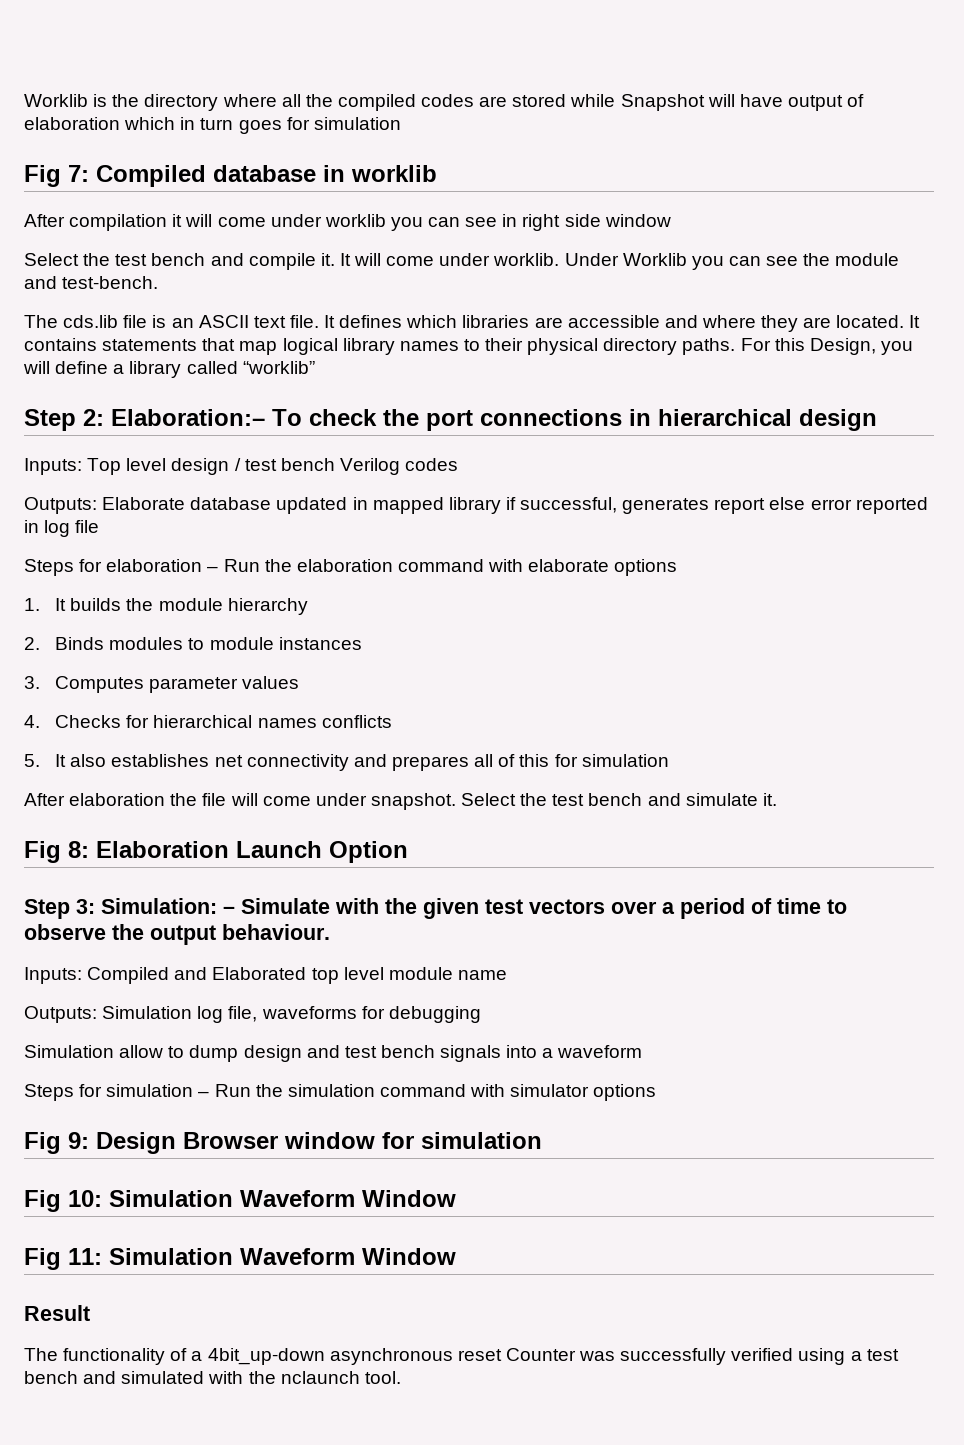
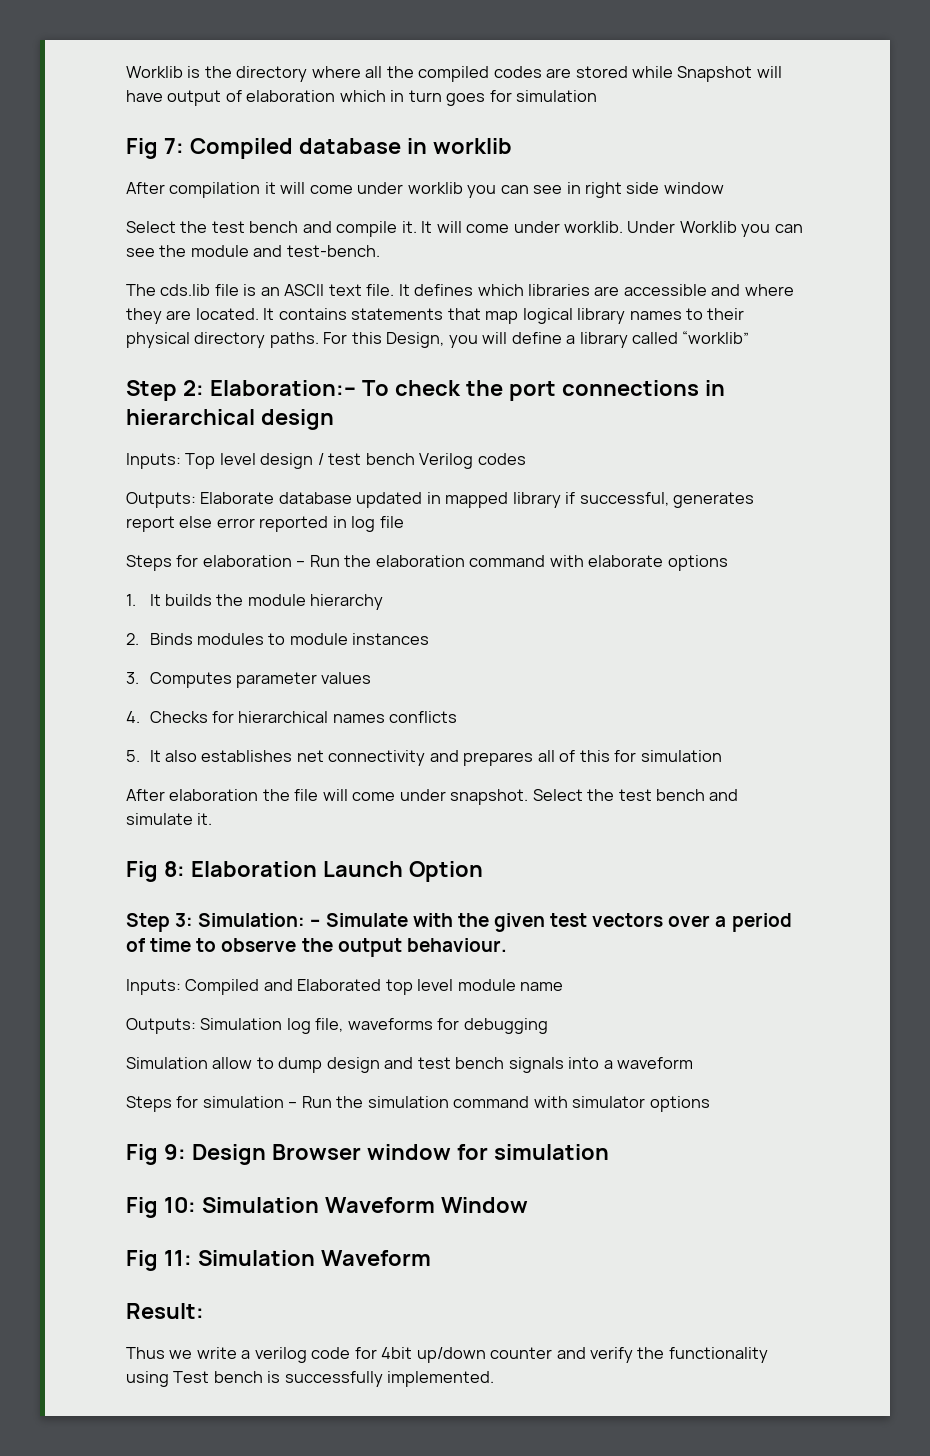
- Fig 11: Simulation Waveform Window
- Result
- The functionality of a 4bit_up-down asynchronous reset Counter was successfully verified using a test bench and simulated with the nclaunch tool.
+ Fig 11: Simulation Waveform
+ Result:
+ Thus we write a verilog code for 4bit up/down counter and verify the functionality using Test bench is successfully implemented.

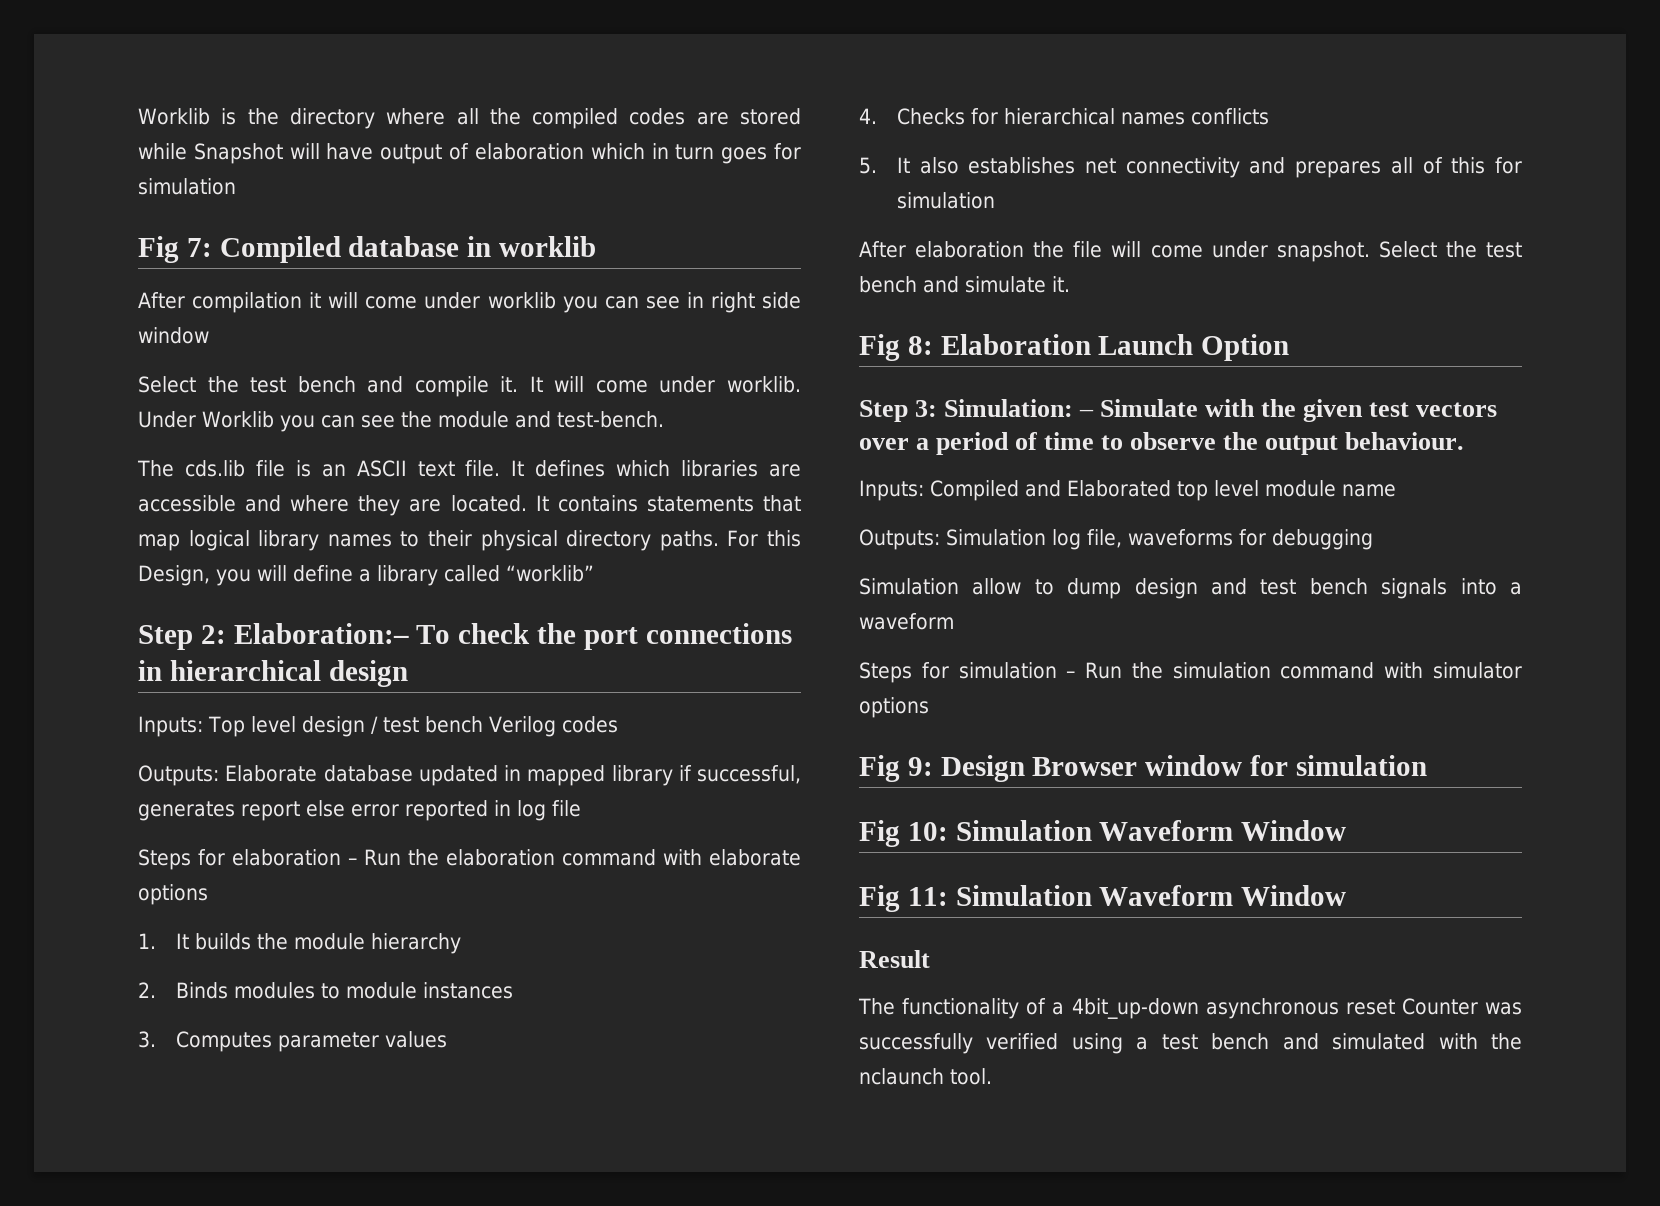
- Fig 11: Simulation Waveform
- Result:
- Thus we write a verilog code for 4bit up/down counter and verify the functionality using Test bench is successfully implemented.
+ Fig 11: Simulation Waveform Window
+ Result
+ The functionality of a 4bit_up-down asynchronous reset Counter was successfully verified using a test bench and simulated with the nclaunch tool.

